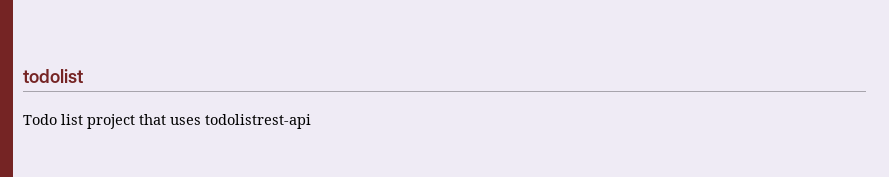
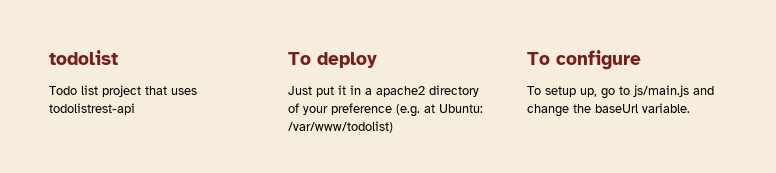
+ To deploy
+ Just put it in a apache2 directory of your preference (e.g. at Ubuntu: /var/www/todolist)
+ To configure
+ To setup up, go to js/main.js and change the baseUrl variable.

